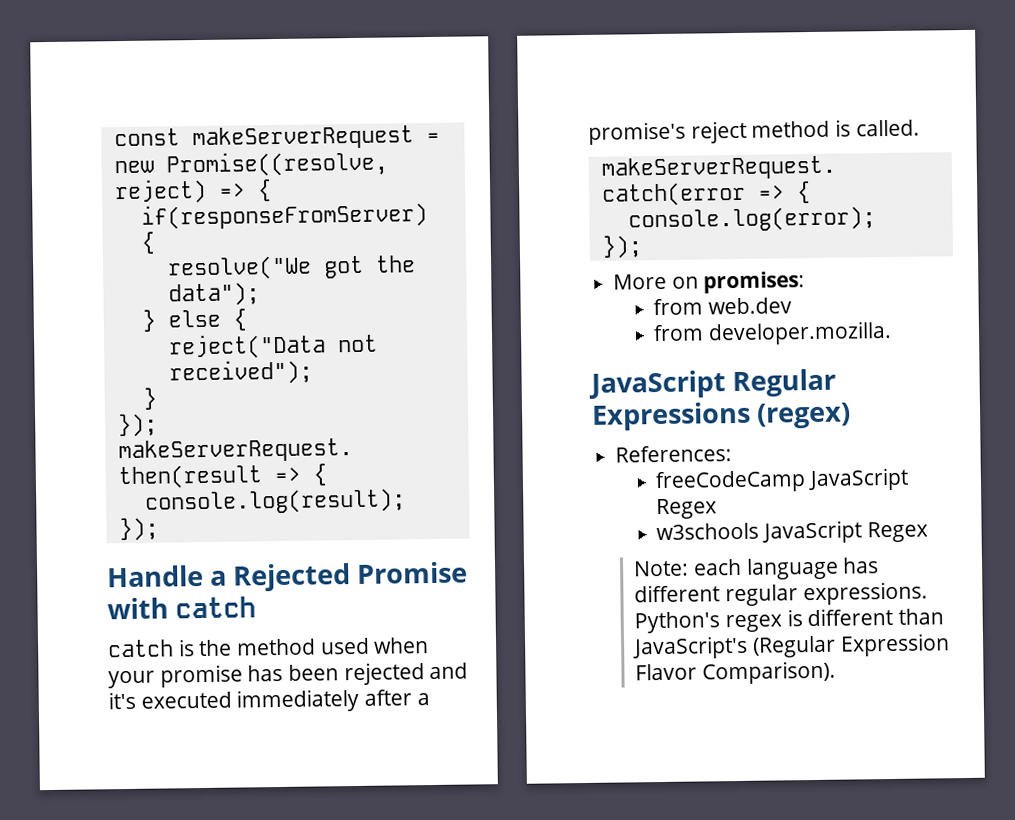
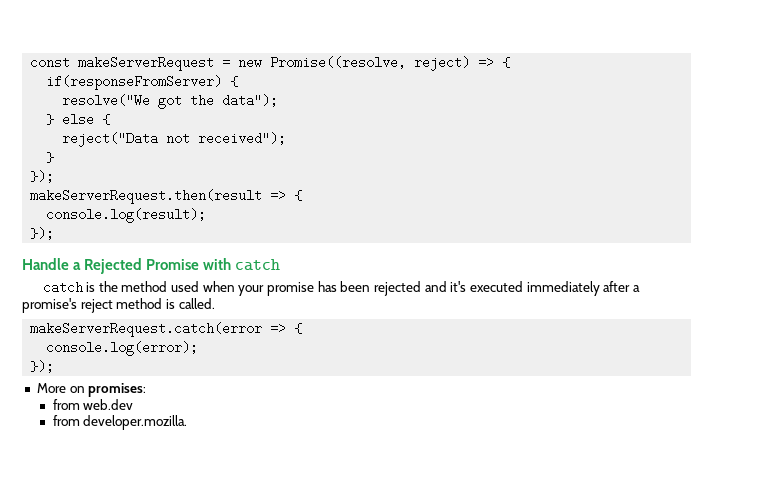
- JavaScript Regular Expressions (regex)
- References:
- freeCodeCamp JavaScript Regex
- w3schools JavaScript Regex
- Note: each language has different regular expressions. Python's regex is different than JavaScript's (Regular Expression Flavor Comparison).

